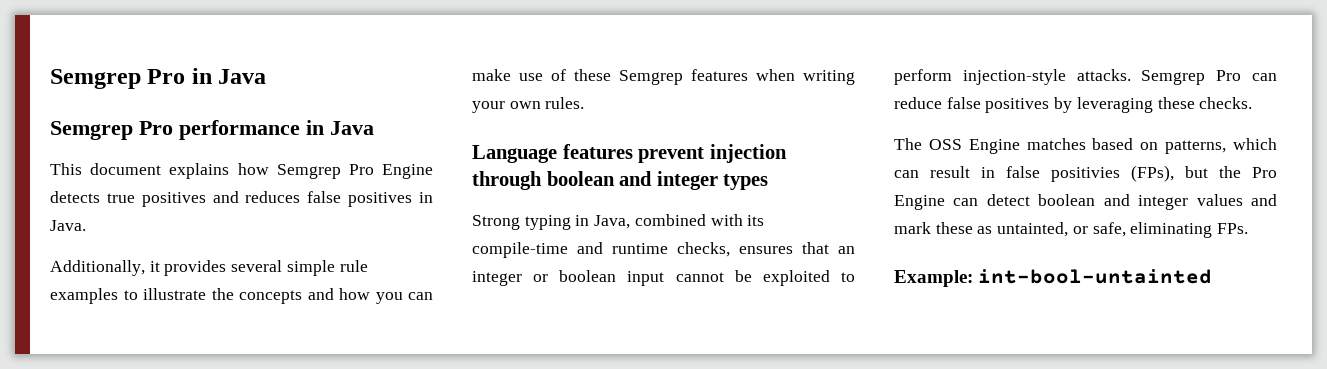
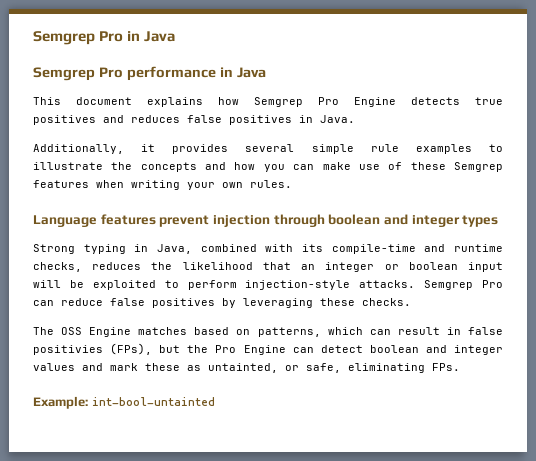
- Strong typing in Java, combined with its compile-time and runtime checks, ensures that an integer or boolean input cannot be exploited to perform injection-style attacks.
+ Strong typing in Java, combined with its compile-time and runtime checks, reduces the likelihood that an integer or boolean input will be exploited to perform injection-style attacks.

